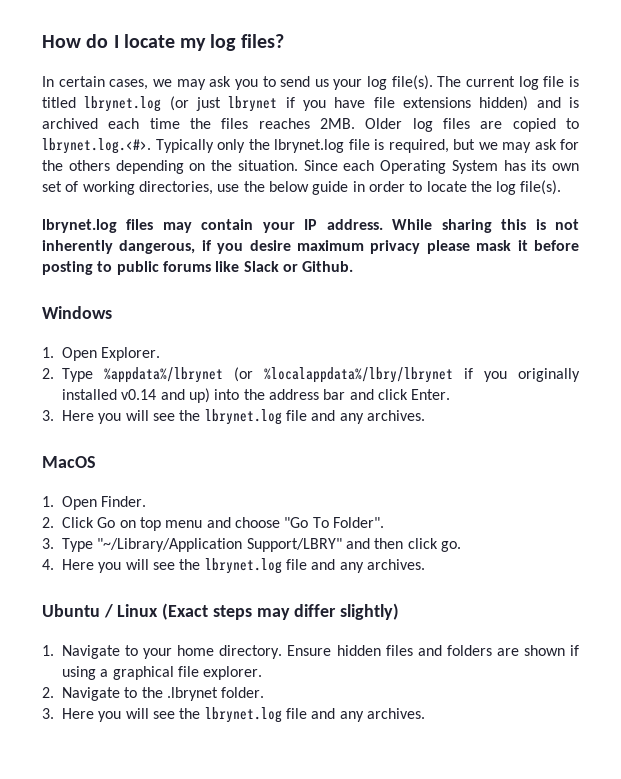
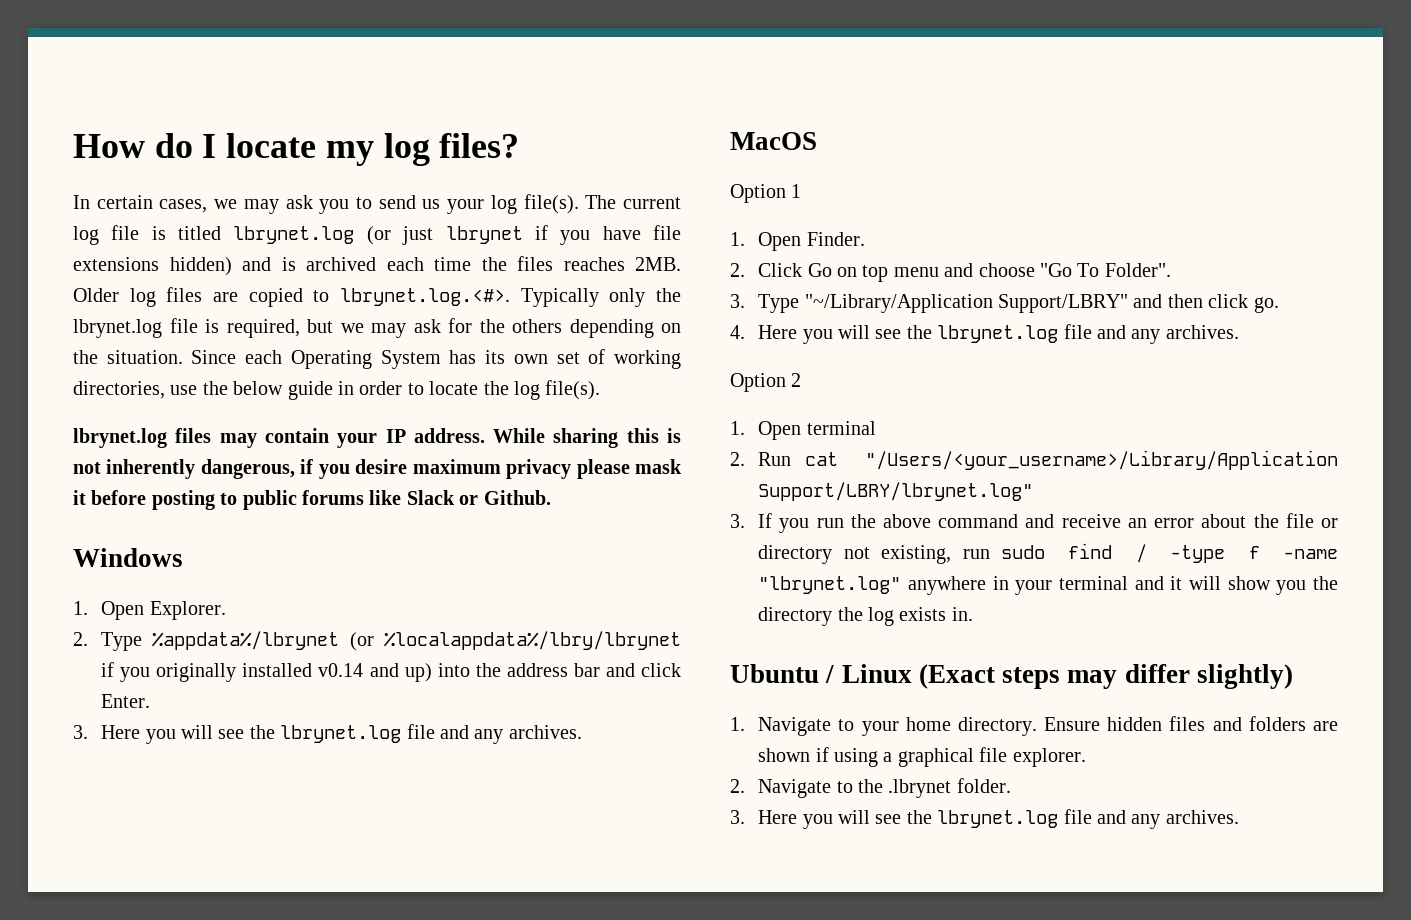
+ Option 1
+ Option 2
+ 1. Open terminal
+ 2. Run cat "/Users/<your_username>/Library/Application Support/LBRY/lbrynet.log"
+ 3. If you run the above command and receive an error about the file or directory not existing, run sudo find / -type f -name "lbrynet.log" anywhere in your terminal and it will show you the directory the log exists in.

